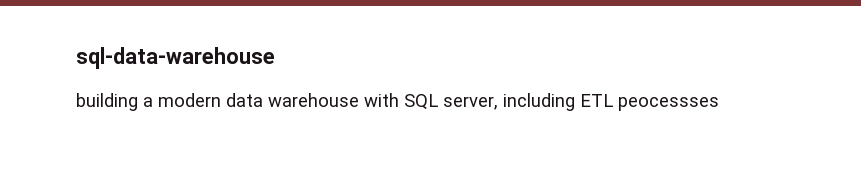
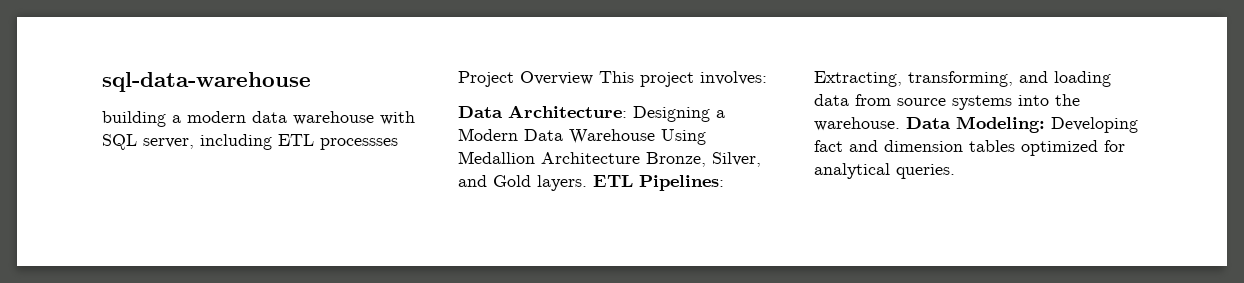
- building a modern data warehouse with SQL server, including ETL peocessses
+ building a modern data warehouse with SQL server, including ETL processses Project Overview This project involves:
+ Data Architecture: Designing a Modern Data Warehouse Using Medallion Architecture Bronze, Silver, and Gold layers. ETL Pipelines: Extracting, transforming, and loading data from source systems into the warehouse. Data Modeling: Developing fact and dimension tables optimized for analytical queries.

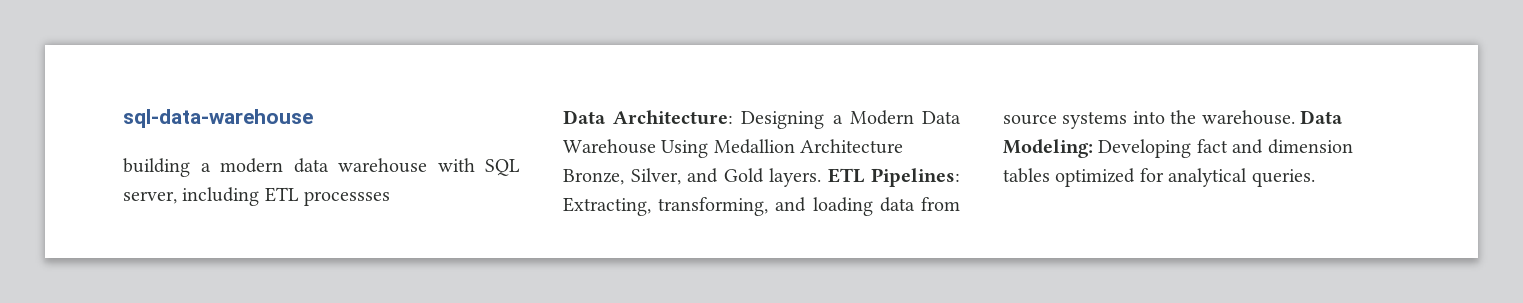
- building a modern data warehouse with SQL server, including ETL processses Project Overview This project involves:
+ building a modern data warehouse with SQL server, including ETL processses

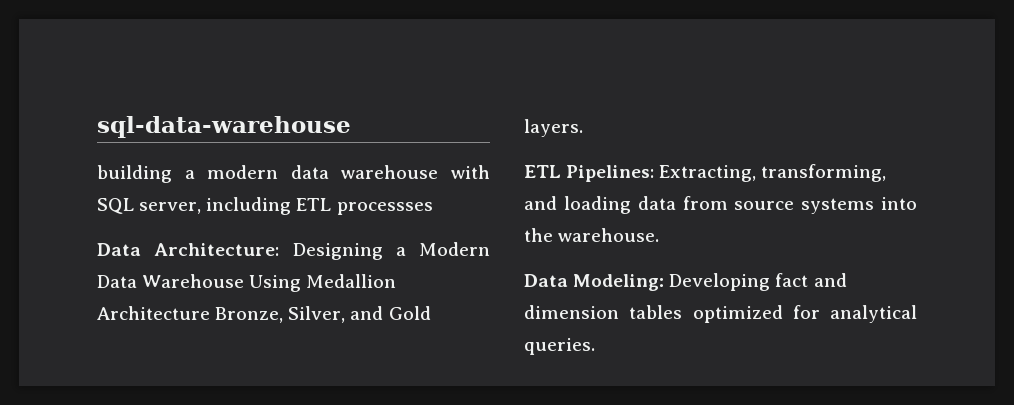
- Data Architecture: Designing a Modern Data Warehouse Using Medallion Architecture Bronze, Silver, and Gold layers. ETL Pipelines: Extracting, transforming, and loading data from source systems into the warehouse. Data Modeling: Developing fact and dimension tables optimized for analytical queries.
+ Data Architecture: Designing a Modern Data Warehouse Using Medallion Architecture Bronze, Silver, and Gold layers.
+ ETL Pipelines: Extracting, transforming, and loading data from source systems into the warehouse.
+ Data Modeling: Developing fact and dimension tables optimized for analytical queries.

